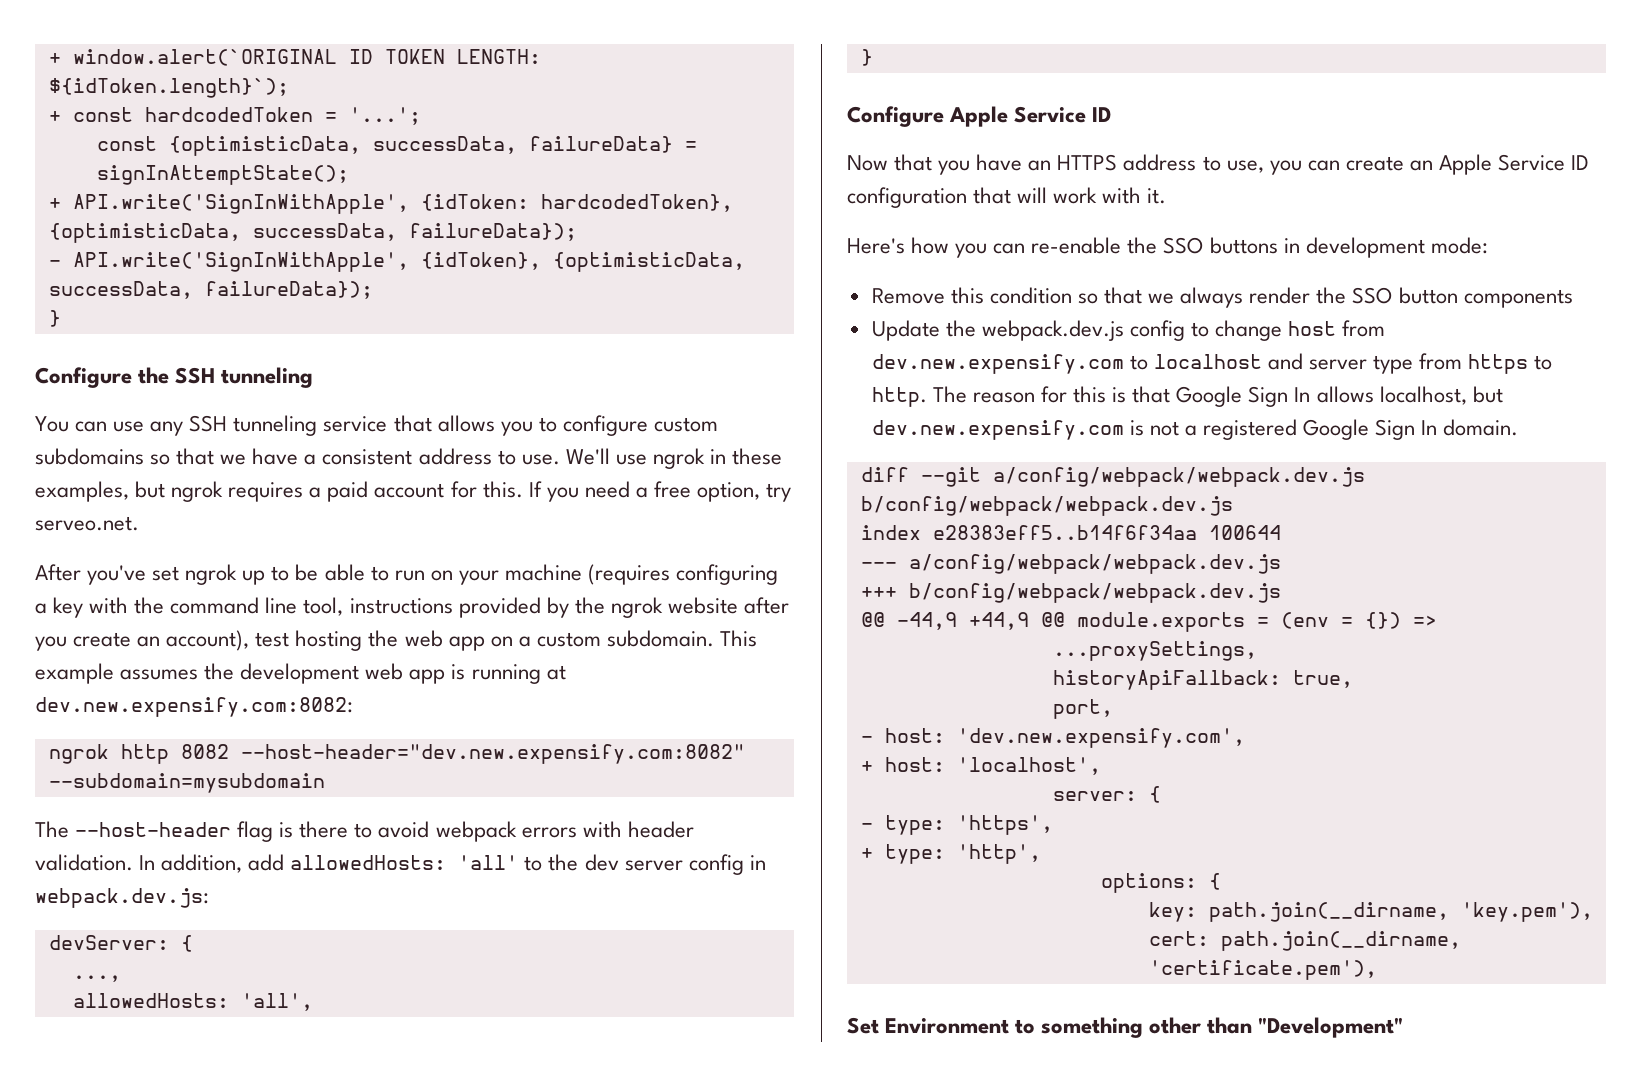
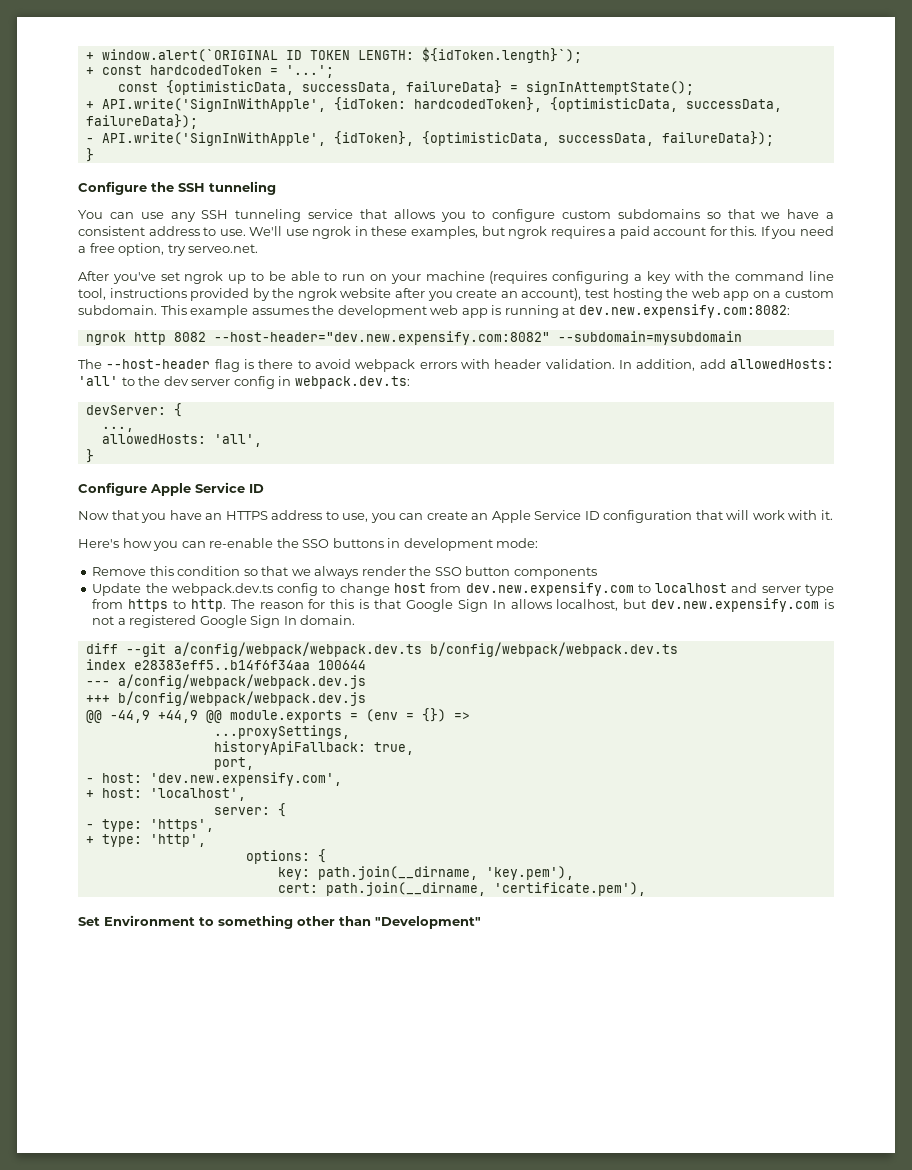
- In addition, add allowedHosts: 'all' to the dev server config in webpack.dev.js:
+ In addition, add allowedHosts: 'all' to the dev server config in webpack.dev.ts:
- Update the webpack.dev.js config to change host from dev.new.expensify.com to localhost and server type from https to http.
+ Update the webpack.dev.ts config to change host from dev.new.expensify.com to localhost and server type from https to http.
- diff --git a/config/webpack/webpack.dev.js b/config/webpack/webpack.dev.js
+ diff --git a/config/webpack/webpack.dev.ts b/config/webpack/webpack.dev.ts

